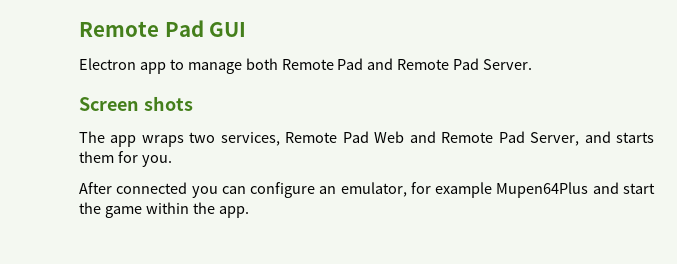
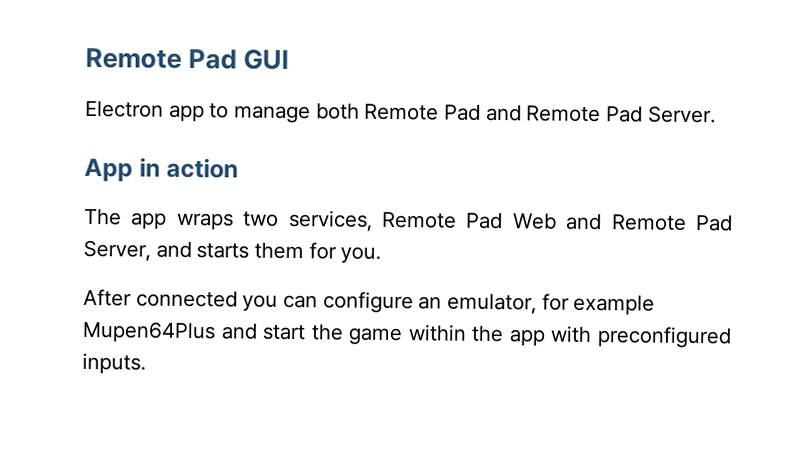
- Screen shots
+ App in action
- After connected you can configure an emulator, for example Mupen64Plus and start the game within the app.
+ After connected you can configure an emulator, for example Mupen64Plus and start the game within the app with preconfigured inputs.

